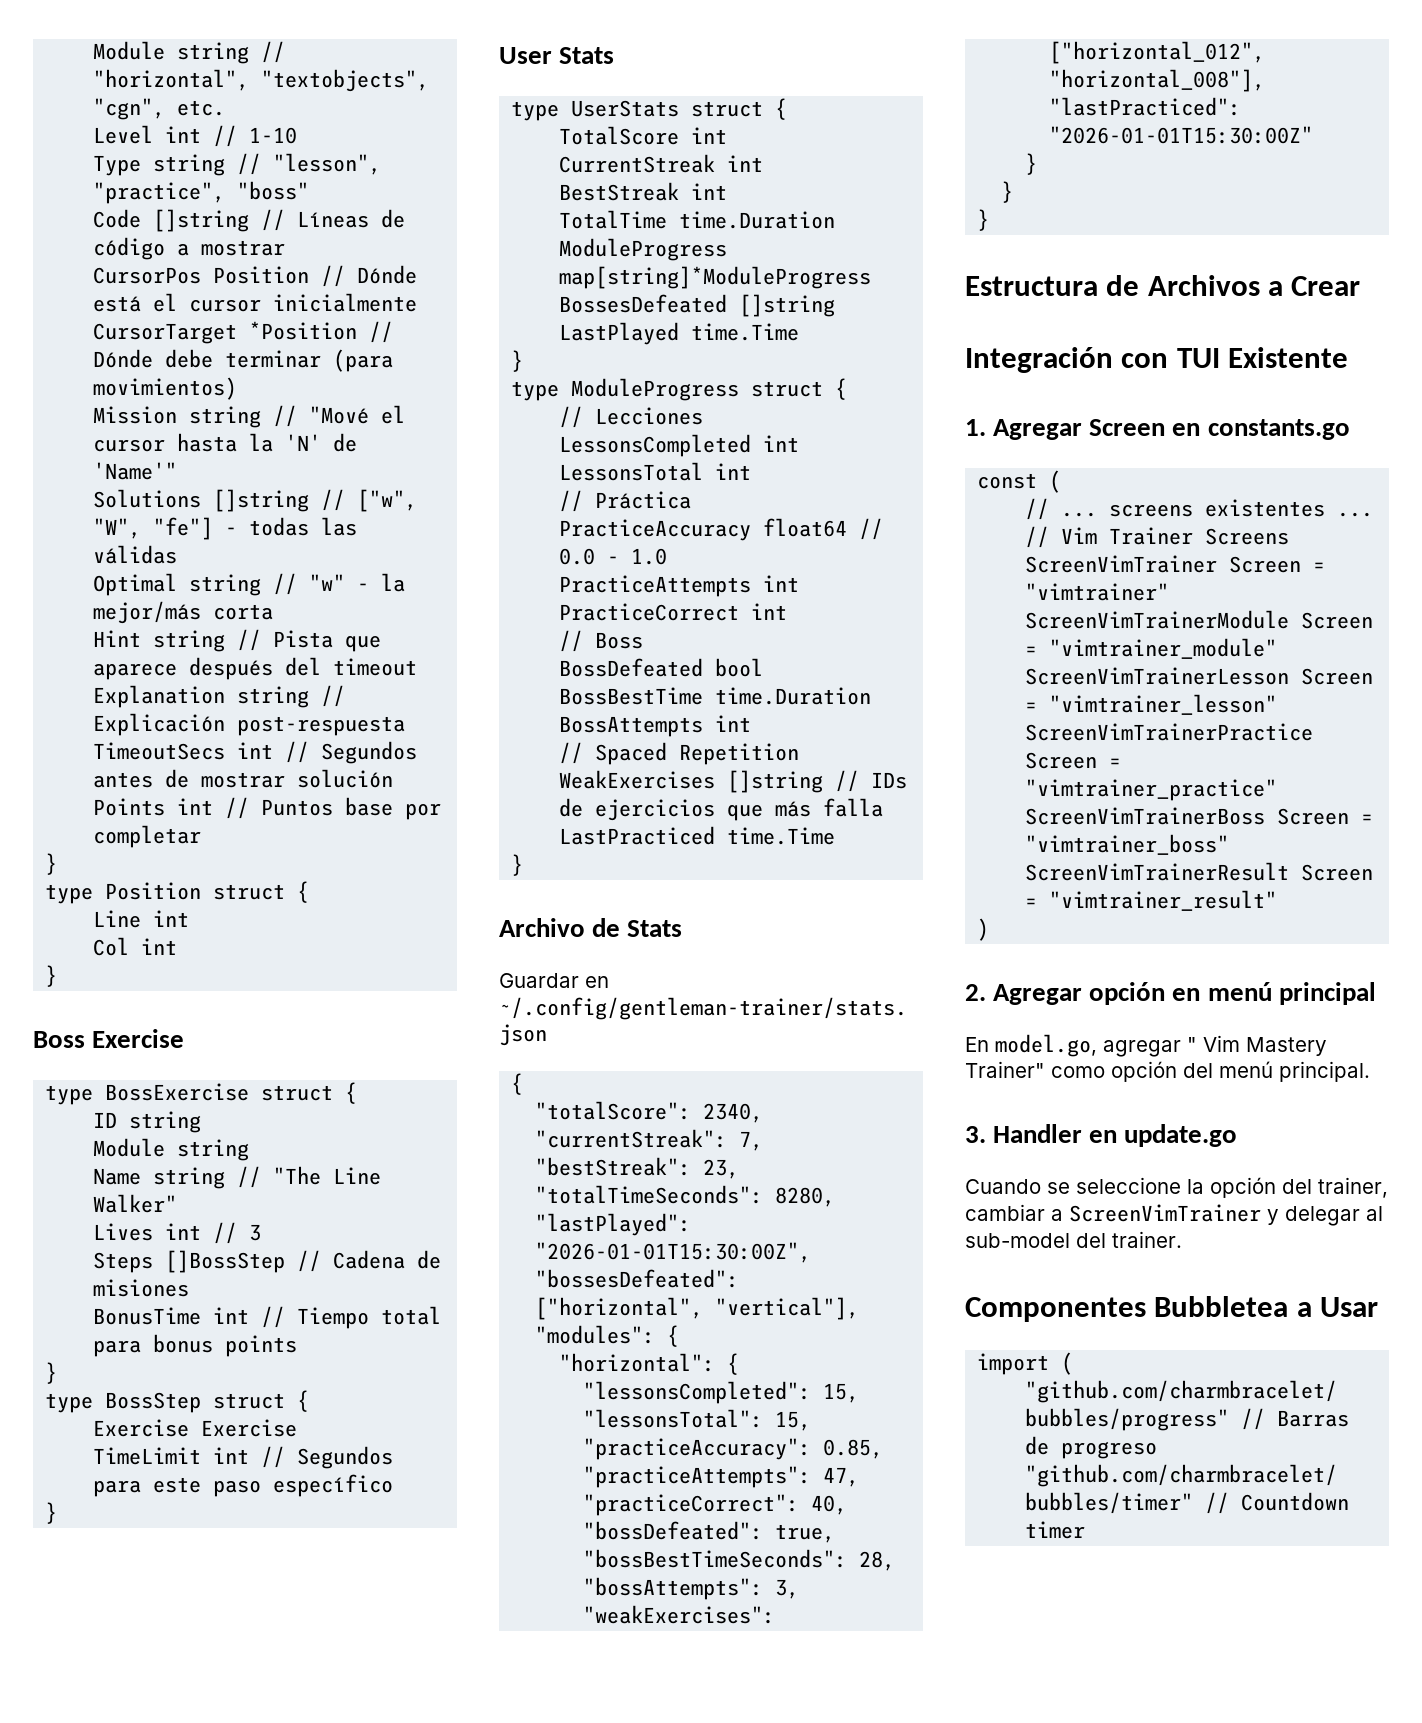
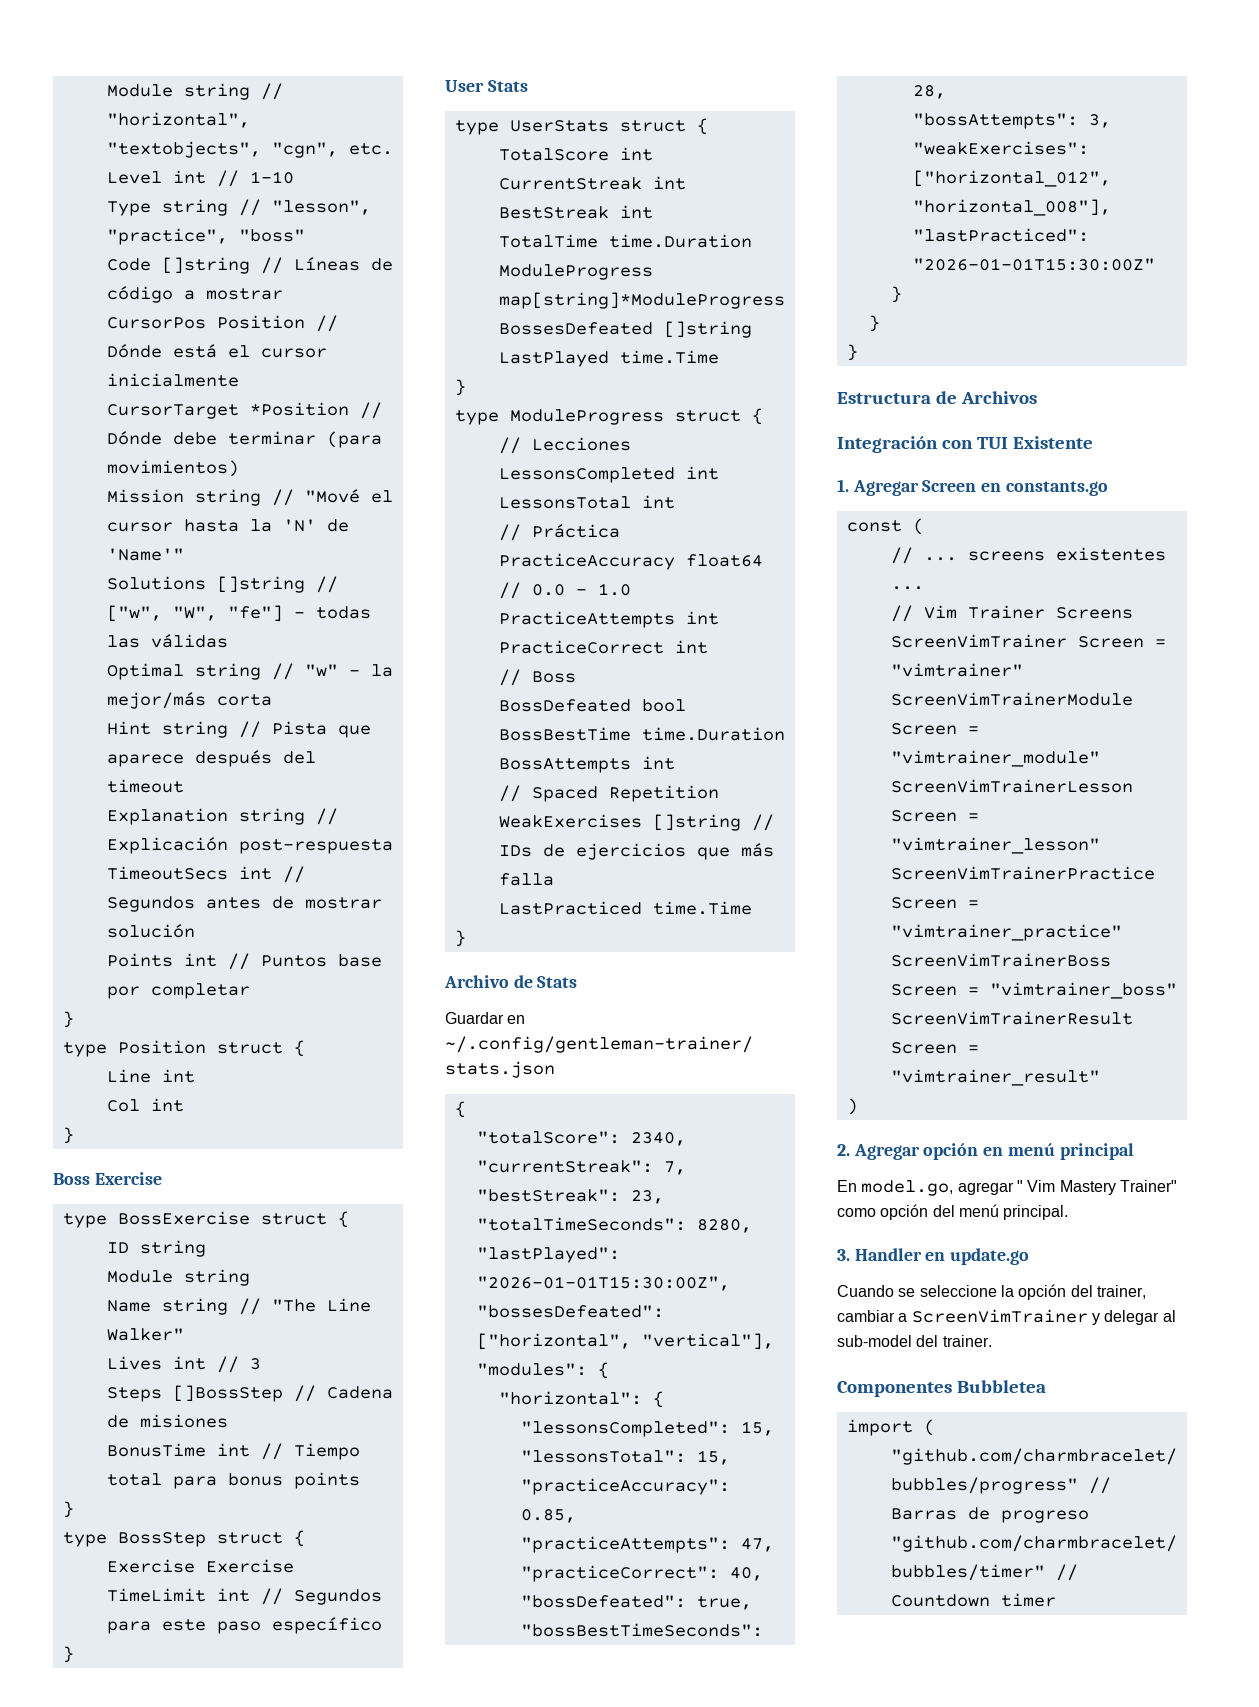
- Estructura de Archivos a Crear
+ Estructura de Archivos
- Componentes Bubbletea a Usar
+ Componentes Bubbletea

